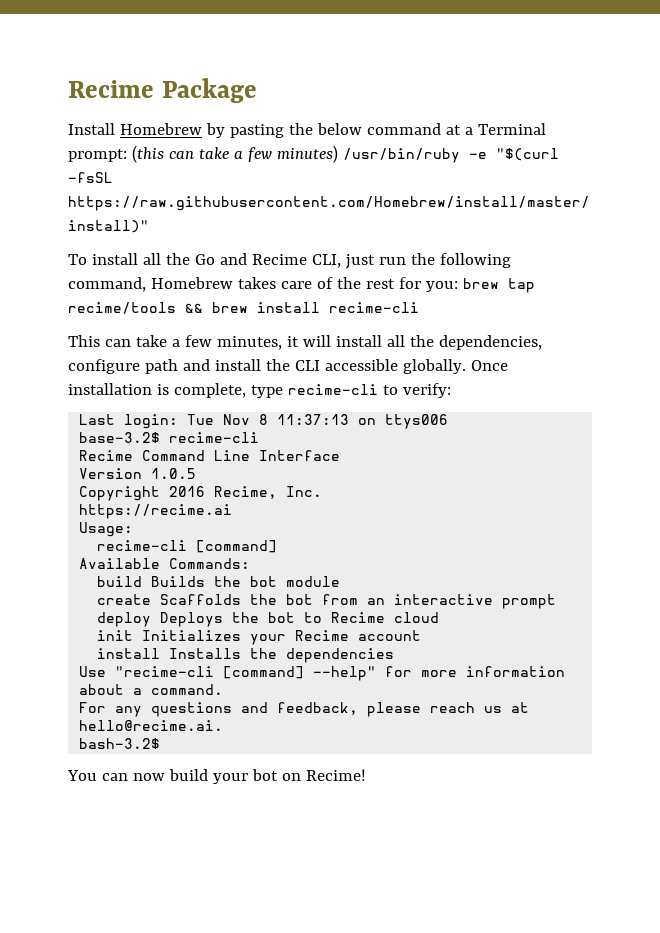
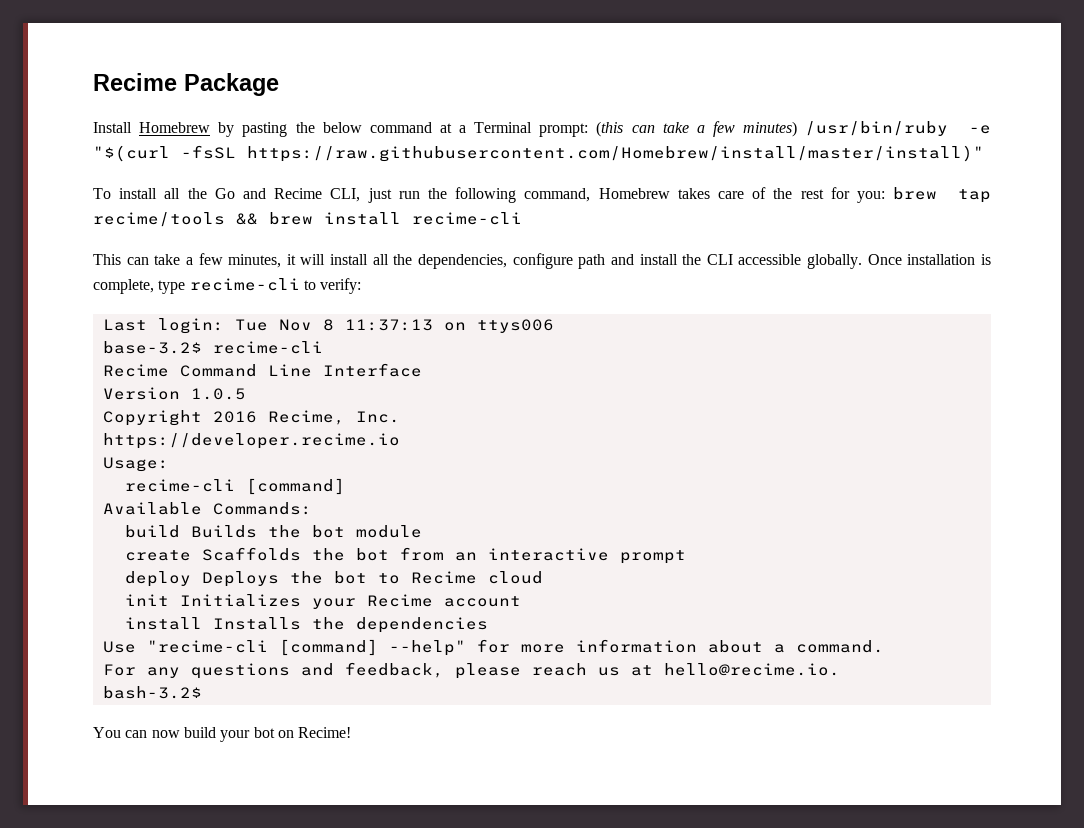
- https://recime.ai
+ https://developer.recime.io
- For any questions and feedback, please reach us at hello@recime.ai.
+ For any questions and feedback, please reach us at hello@recime.io.

